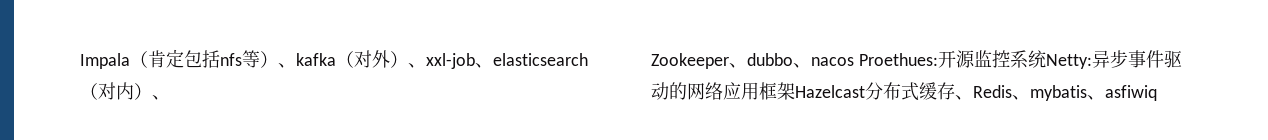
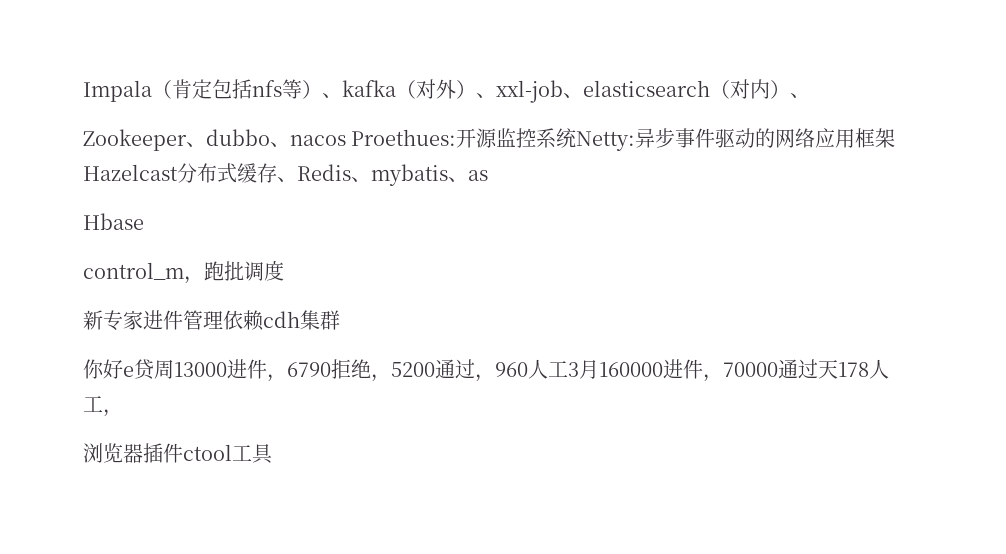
- Zookeeper、dubbo、nacos Proethues:开源监控系统Netty:异步事件驱动的网络应用框架Hazelcast分布式缓存、Redis、mybatis、asfiwiq
+ Zookeeper、dubbo、nacos Proethues:开源监控系统Netty:异步事件驱动的网络应用框架Hazelcast分布式缓存、Redis、mybatis、as
+ Hbase
+ control_m，跑批调度
+ 新专家进件管理依赖cdh集群
+ 你好e贷周13000进件，6790拒绝，5200通过，960人工3月160000进件，70000通过天178人工，
+ 浏览器插件ctool工具

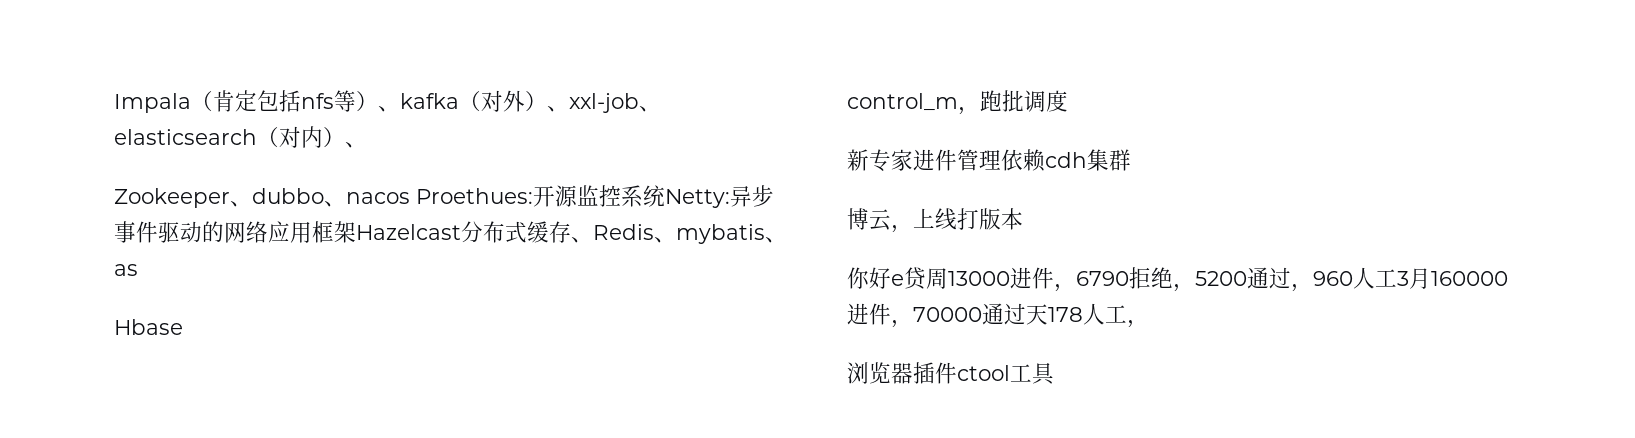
+ 博云，上线打版本

